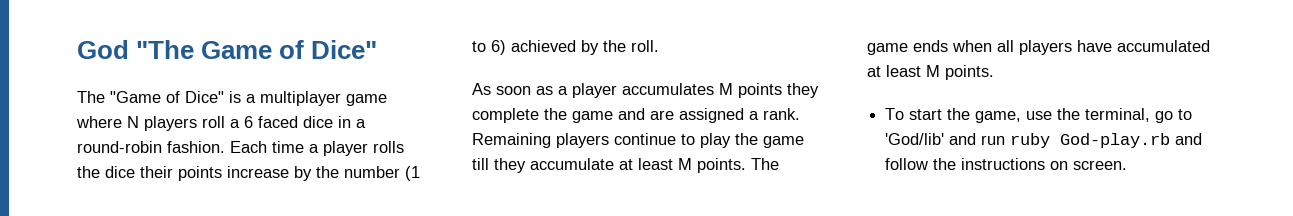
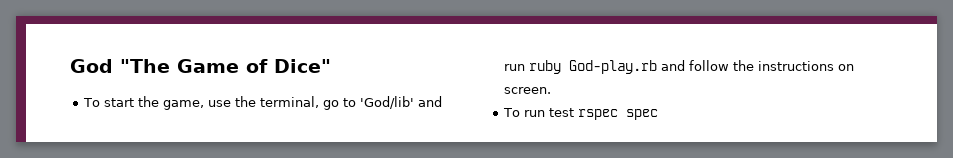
- The "Game of Dice" is a multiplayer game where N players roll a 6 faced dice in a round-robin fashion. Each time a player rolls the dice their points increase by the number (1 to 6) achieved by the roll.
- As soon as a player accumulates M points they complete the game and are assigned a rank. Remaining players continue to play the game till they accumulate at least M points. The game ends when all players have accumulated at least M points.
+ To run test rspec spec

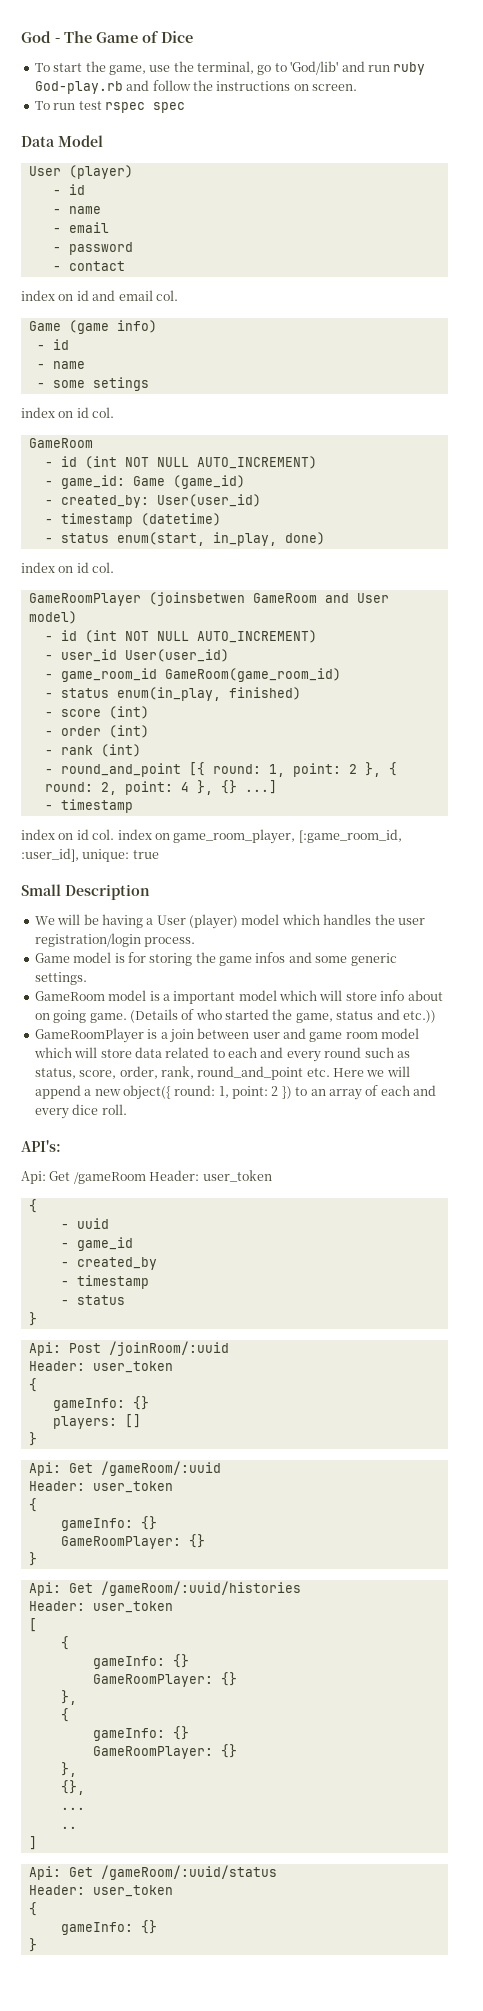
- God "The Game of Dice"
+ God - The Game of Dice
+ Data Model
+ User (player)
+ - id
+ - name
+ - email
+ - password
+ - contact
+ index on id and email col.
+ Game (game info)
+ - id
+ - name
+ - some setings
+ index on id col.
+ GameRoom
+ - id (int NOT NULL AUTO_INCREMENT)
+ - game_id: Game (game_id)
+ - created_by: User(user_id)
+ - timestamp (datetime)
+ - status enum(start, in_play, done)
+ index on id col.
+ GameRoomPlayer (joinsbetwen GameRoom and User model)
+ - id (int NOT NULL AUTO_INCREMENT)
+ - user_id User(user_id)
+ - game_room_id GameRoom(game_room_id)
+ - status enum(in_play, finished)
+ - score (int)
+ - order (int)
+ - rank (int)
+ - round_and_point [{ round: 1, point: 2 }, { round: 2, point: 4 }, {} ...]
+ - timestamp
+ index on id col. index on game_room_player, [:game_room_id, :user_id], unique: true
+ Small Description
+ We will be having a User (player) model which handles the user registration/login process.
+ Game model is for storing the game infos and some generic settings.
+ GameRoom model is a important model which will store info about on going game. (Details of who started the game, status and etc.))
+ GameRoomPlayer is a join between user and game room model which will store data related to each and every round such as status, score, order, rank, round_and_point etc. Here we will append a new object({ round: 1, point: 2 }) to an array of each and every dice roll.
+ API's:
+ Api: Get /gameRoom Header: user_token
+ {
+ - uuid
+ - game_id
+ - created_by
+ - timestamp
+ - status
+ }
+ Api: Post /joinRoom/:uuid
+ Header: user_token
+ {
+ gameInfo: {}
+ players: []
+ }
+ Api: Get /gameRoom/:uuid
+ Header: user_token
+ {
+ gameInfo: {}
+ GameRoomPlayer: {}
+ }
+ Api: Get /gameRoom/:uuid/histories
+ Header: user_token
+ [
+ {
+ gameInfo: {}
+ GameRoomPlayer: {}
+ },
+ {
+ gameInfo: {}
+ GameRoomPlayer: {}
+ },
+ {},
+ ...
+ ..
+ ]
+ Api: Get /gameRoom/:uuid/status
+ Header: user_token
+ {
+ gameInfo: {}
+ }

